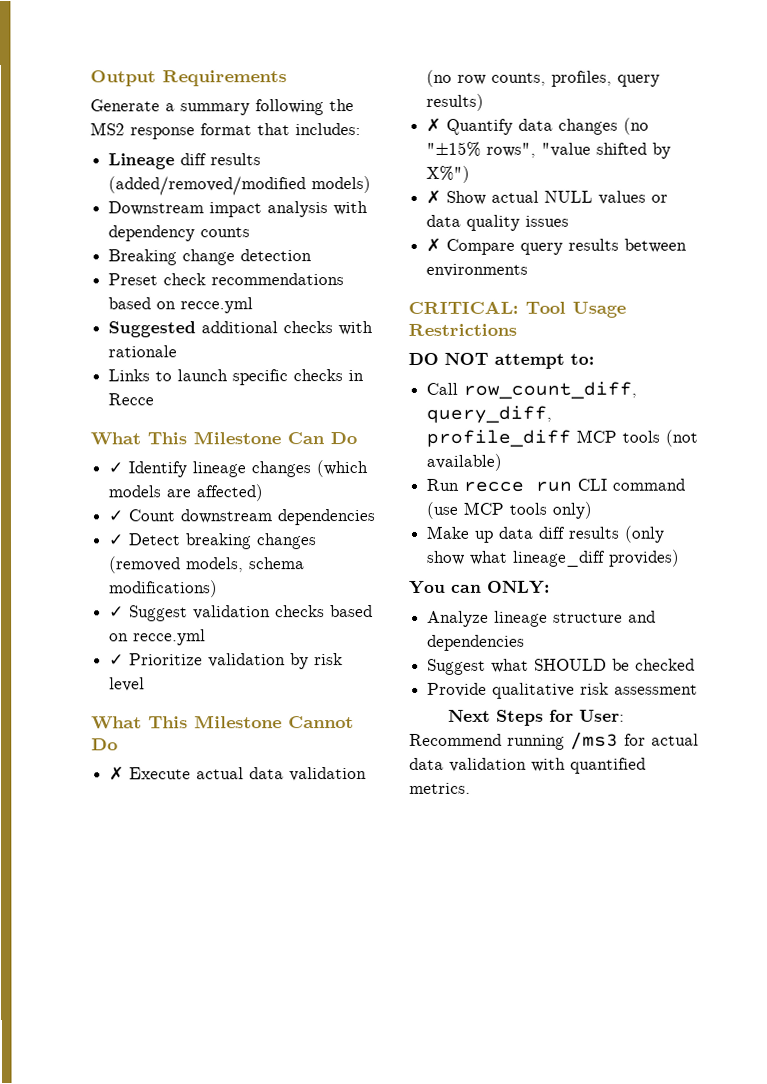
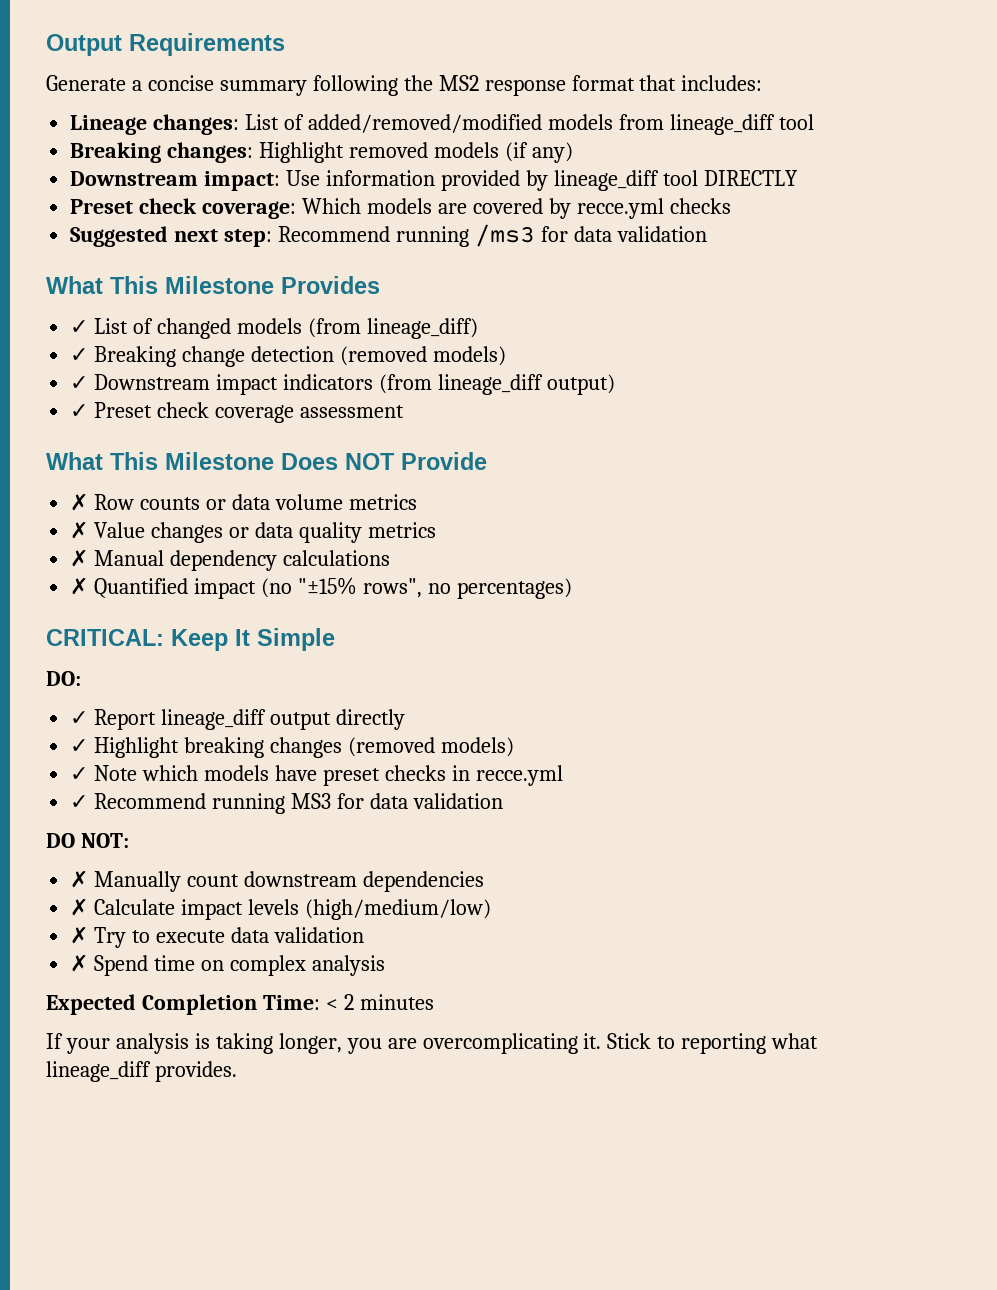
- Generate a summary following the MS2 response format that includes:
+ Generate a concise summary following the MS2 response format that includes:
- Lineage diff results (added/removed/modified models)
- Downstream impact analysis with dependency counts
- Breaking change detection
- Preset check recommendations based on recce.yml
+ Lineage changes: List of added/removed/modified models from lineage_diff tool
+ Breaking changes: Highlight removed models (if any)
+ Downstream impact: Use information provided by lineage_diff tool DIRECTLY
+ Preset check coverage: Which models are covered by recce.yml checks
- Suggested additional checks with rationale
- Links to launch specific checks in Recce
- What This Milestone Can Do
- ✓ Identify lineage changes (which models are affected)
- ✓ Count downstream dependencies
- ✓ Detect breaking changes (removed models, schema modifications)
- ✓ Suggest validation checks based on recce.yml
- ✓ Prioritize validation by risk level
- What This Milestone Cannot Do
- ✗ Execute actual data validation (no row counts, profiles, query results)
- ✗ Quantify data changes (no "±15% rows", "value shifted by X%")
- ✗ Show actual NULL values or data quality issues
- ✗ Compare query results between environments
- CRITICAL: Tool Usage Restrictions
- DO NOT attempt to:
- Call row_count_diff, query_diff, profile_diff MCP tools (not available)
- Run recce run CLI command (use MCP tools only)
- Make up data diff results (only show what lineage_diff provides)
- You can ONLY:
- Analyze lineage structure and dependencies
- Suggest what SHOULD be checked
- Provide qualitative risk assessment
- Next Steps for User: Recommend running /ms3 for actual data validation with quantified metrics.
+ Suggested next step: Recommend running /ms3 for data validation
+ What This Milestone Provides
+ ✓ List of changed models (from lineage_diff)
+ ✓ Breaking change detection (removed models)
+ ✓ Downstream impact indicators (from lineage_diff output)
+ ✓ Preset check coverage assessment
+ What This Milestone Does NOT Provide
+ ✗ Row counts or data volume metrics
+ ✗ Value changes or data quality metrics
+ ✗ Manual dependency calculations
+ ✗ Quantified impact (no "±15% rows", no percentages)
+ CRITICAL: Keep It Simple
+ DO:
+ ✓ Report lineage_diff output directly
+ ✓ Highlight breaking changes (removed models)
+ ✓ Note which models have preset checks in recce.yml
+ ✓ Recommend running MS3 for data validation
+ DO NOT:
+ ✗ Manually count downstream dependencies
+ ✗ Calculate impact levels (high/medium/low)
+ ✗ Try to execute data validation
+ ✗ Spend time on complex analysis
+ Expected Completion Time: < 2 minutes
+ If your analysis is taking longer, you are overcomplicating it. Stick to reporting what lineage_diff provides.

